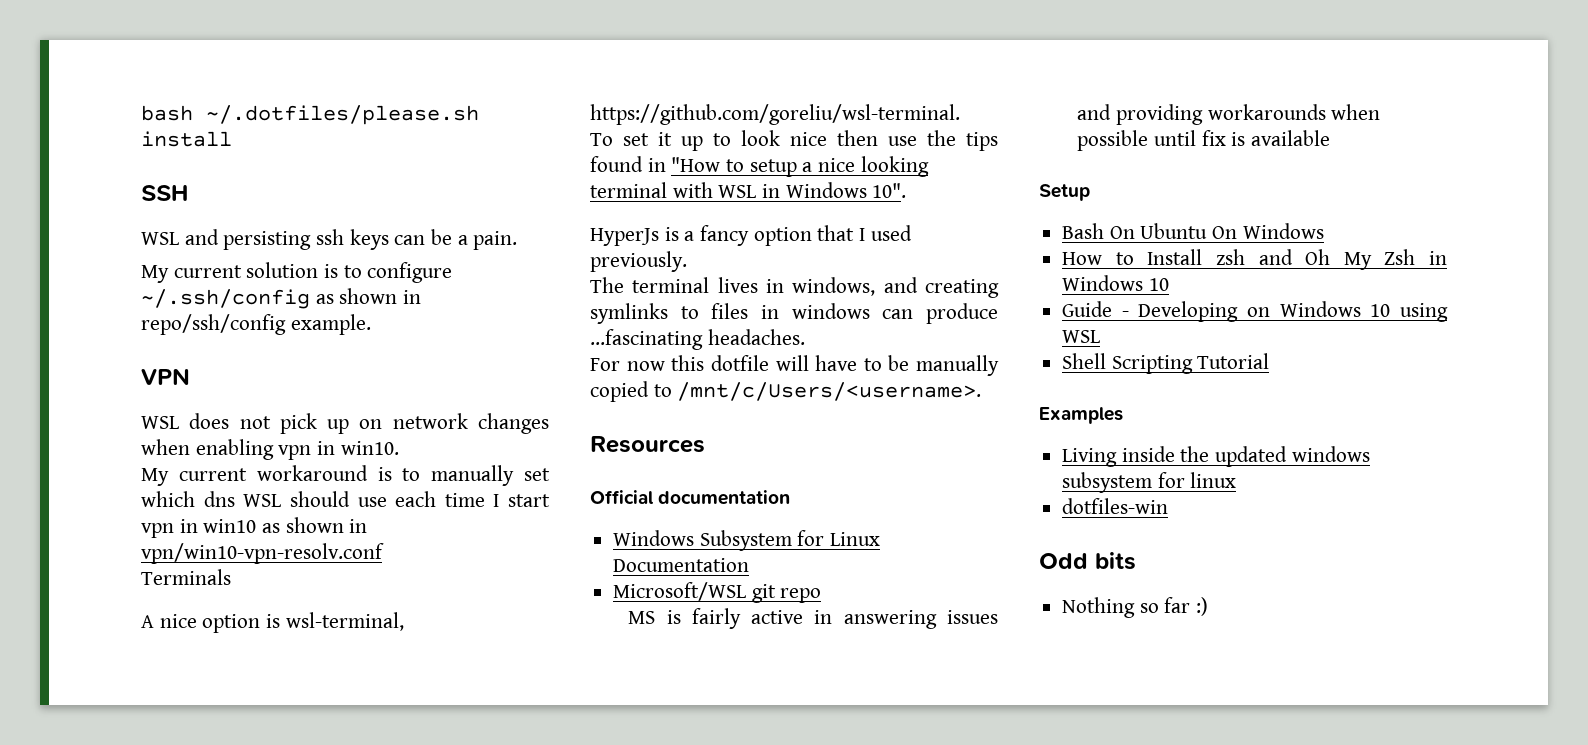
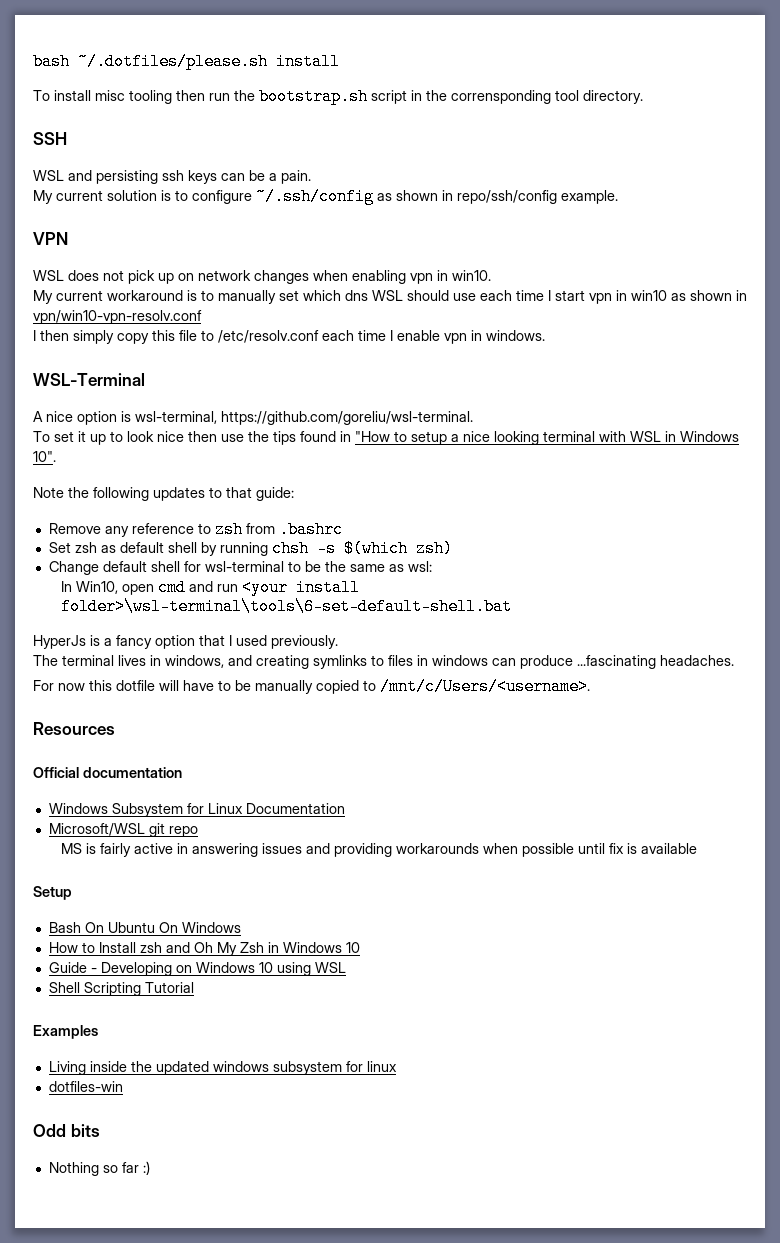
+ To install misc tooling then run the bootstrap.sh script in the corrensponding tool directory.
- Terminals
+ I then simply copy this file to /etc/resolv.conf each time I enable vpn in windows.
+ WSL-Terminal
+ Note the following updates to that guide:
+ Remove any reference to zsh from .bashrc
+ Set zsh as default shell by running chsh -s $(which zsh)
+ Change default shell for wsl-terminal to be the same as wsl:
+ In Win10, open cmd and run <your install folder>\wsl-terminal\tools\6-set-default-shell.bat

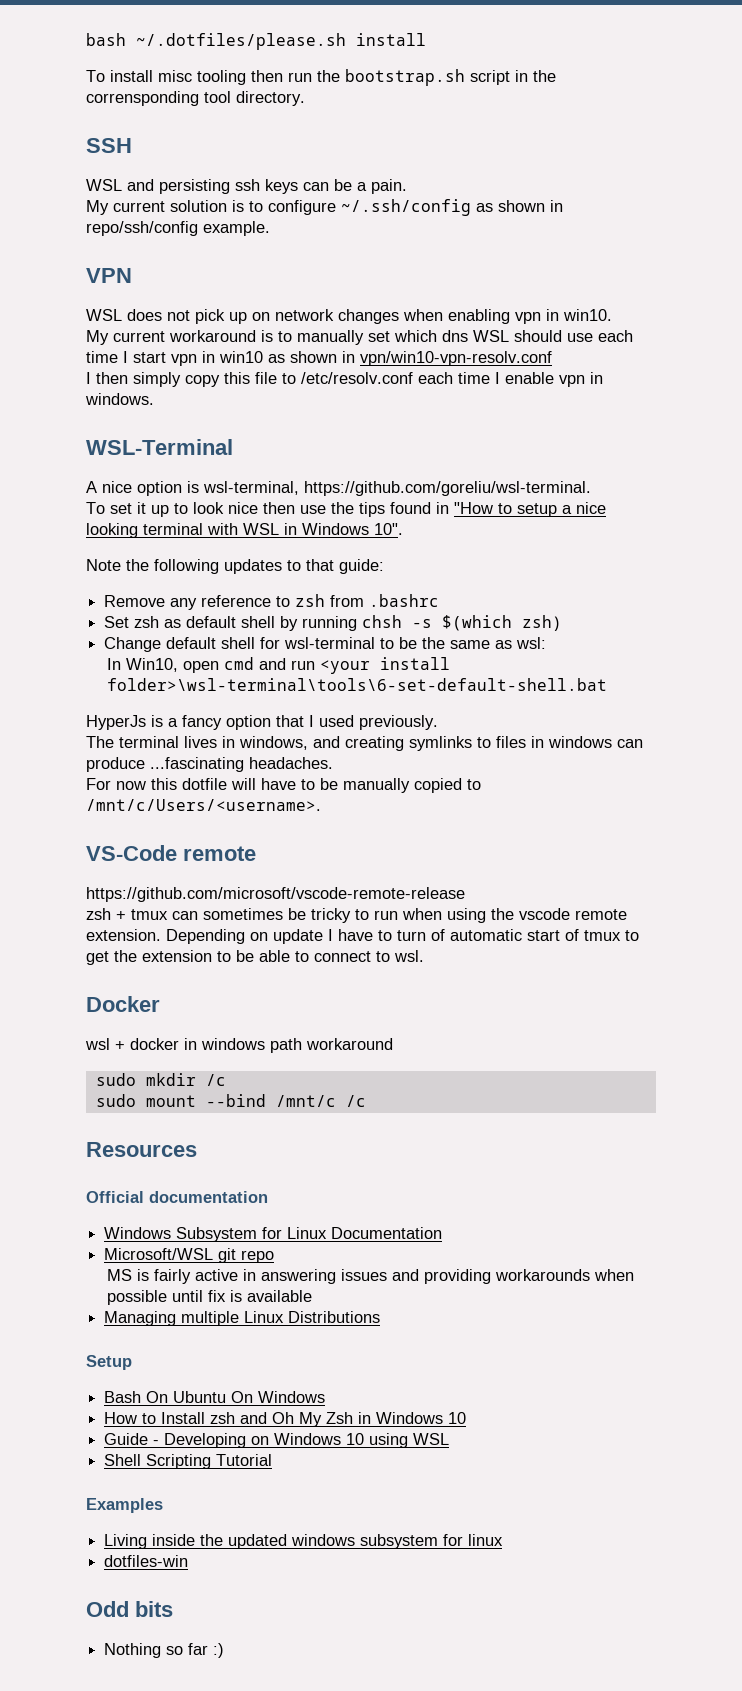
+ VS-Code remote
+ https://github.com/microsoft/vscode-remote-release
+ zsh + tmux can sometimes be tricky to run when using the vscode remote extension. Depending on update I have to turn of automatic start of tmux to get the extension to be able to connect to wsl.
+ Docker
+ wsl + docker in windows path workaround
+ sudo mkdir /c
+ sudo mount --bind /mnt/c /c
+ Managing multiple Linux Distributions

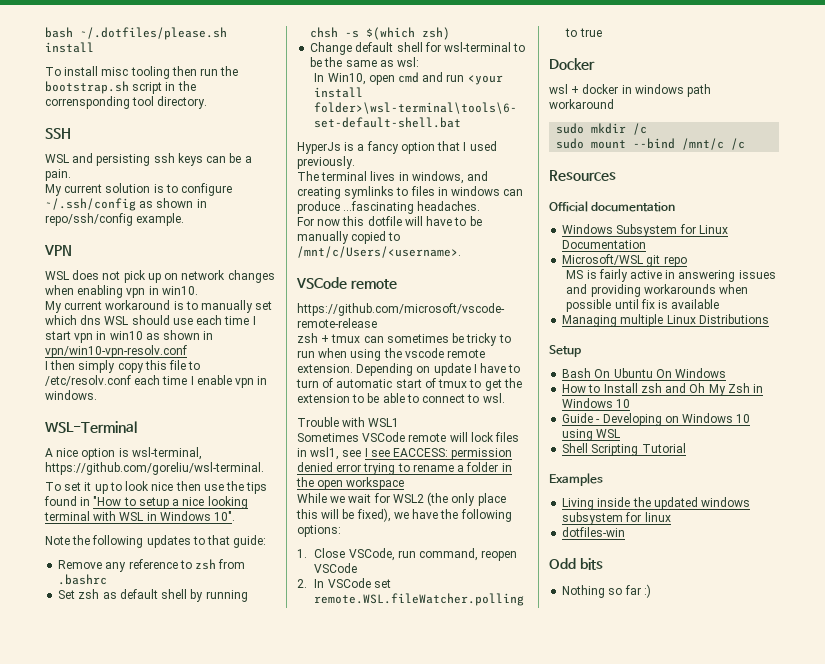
  For now this dotfile will have to be manually copied to /mnt/c/Users/<username>.
- VS-Code remote
+ VSCode remote
+ Trouble with WSL1
+ Sometimes VSCode remote will lock files in wsl1, see I see EACCESS: permission denied error trying to rename a folder in the open workspace
+ While we wait for WSL2 (the only place this will be fixed), we have the following options:
+ 1. Close VSCode, run command, reopen VSCode
+ 2. In VSCode set remote.WSL.fileWatcher.polling to true

